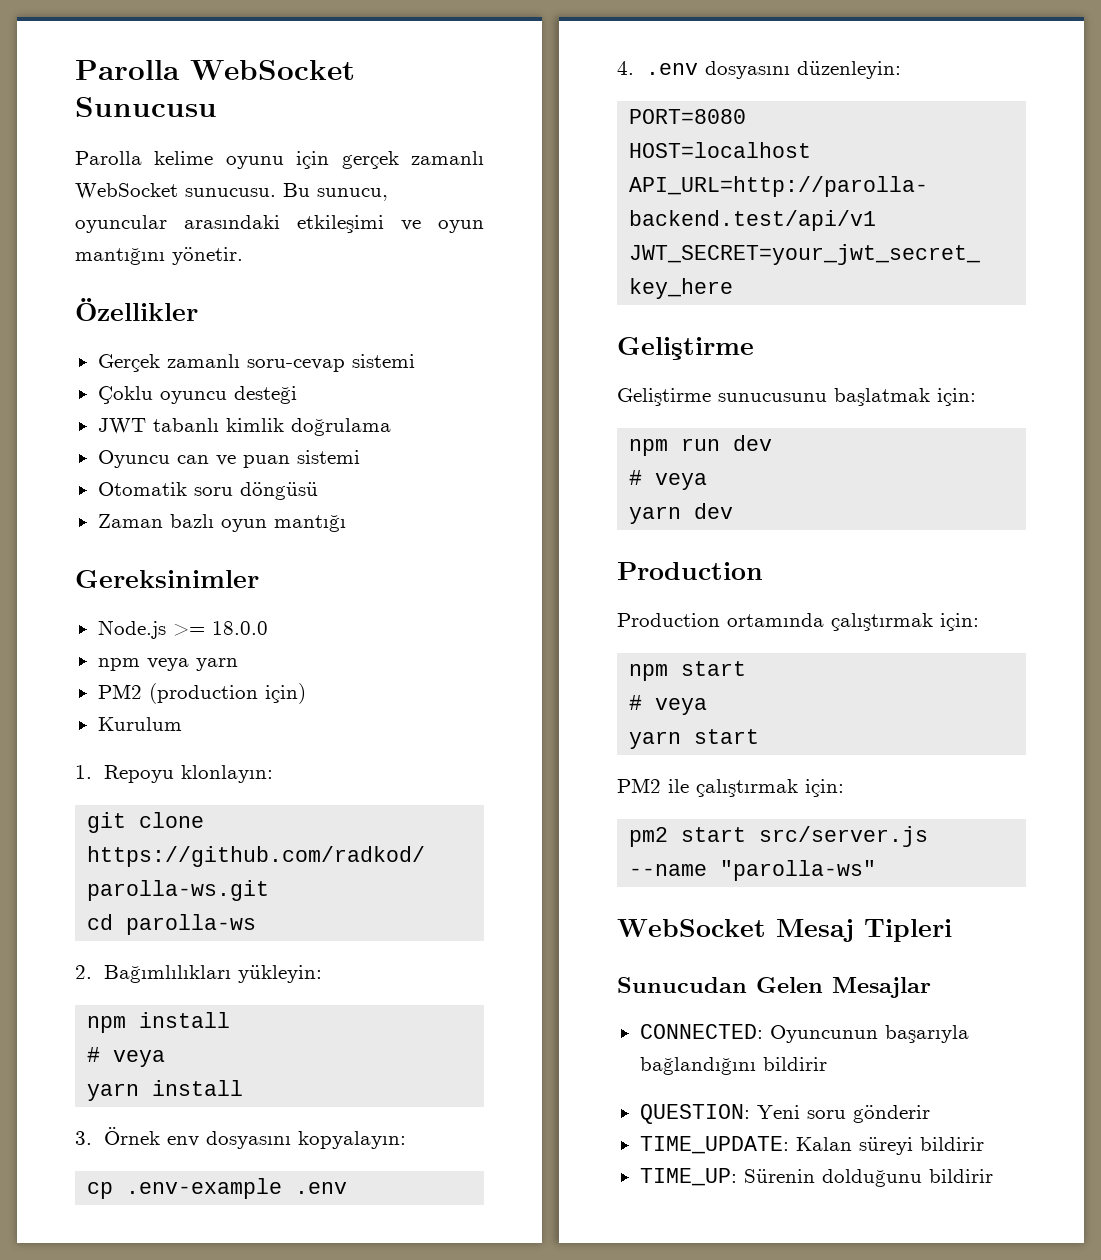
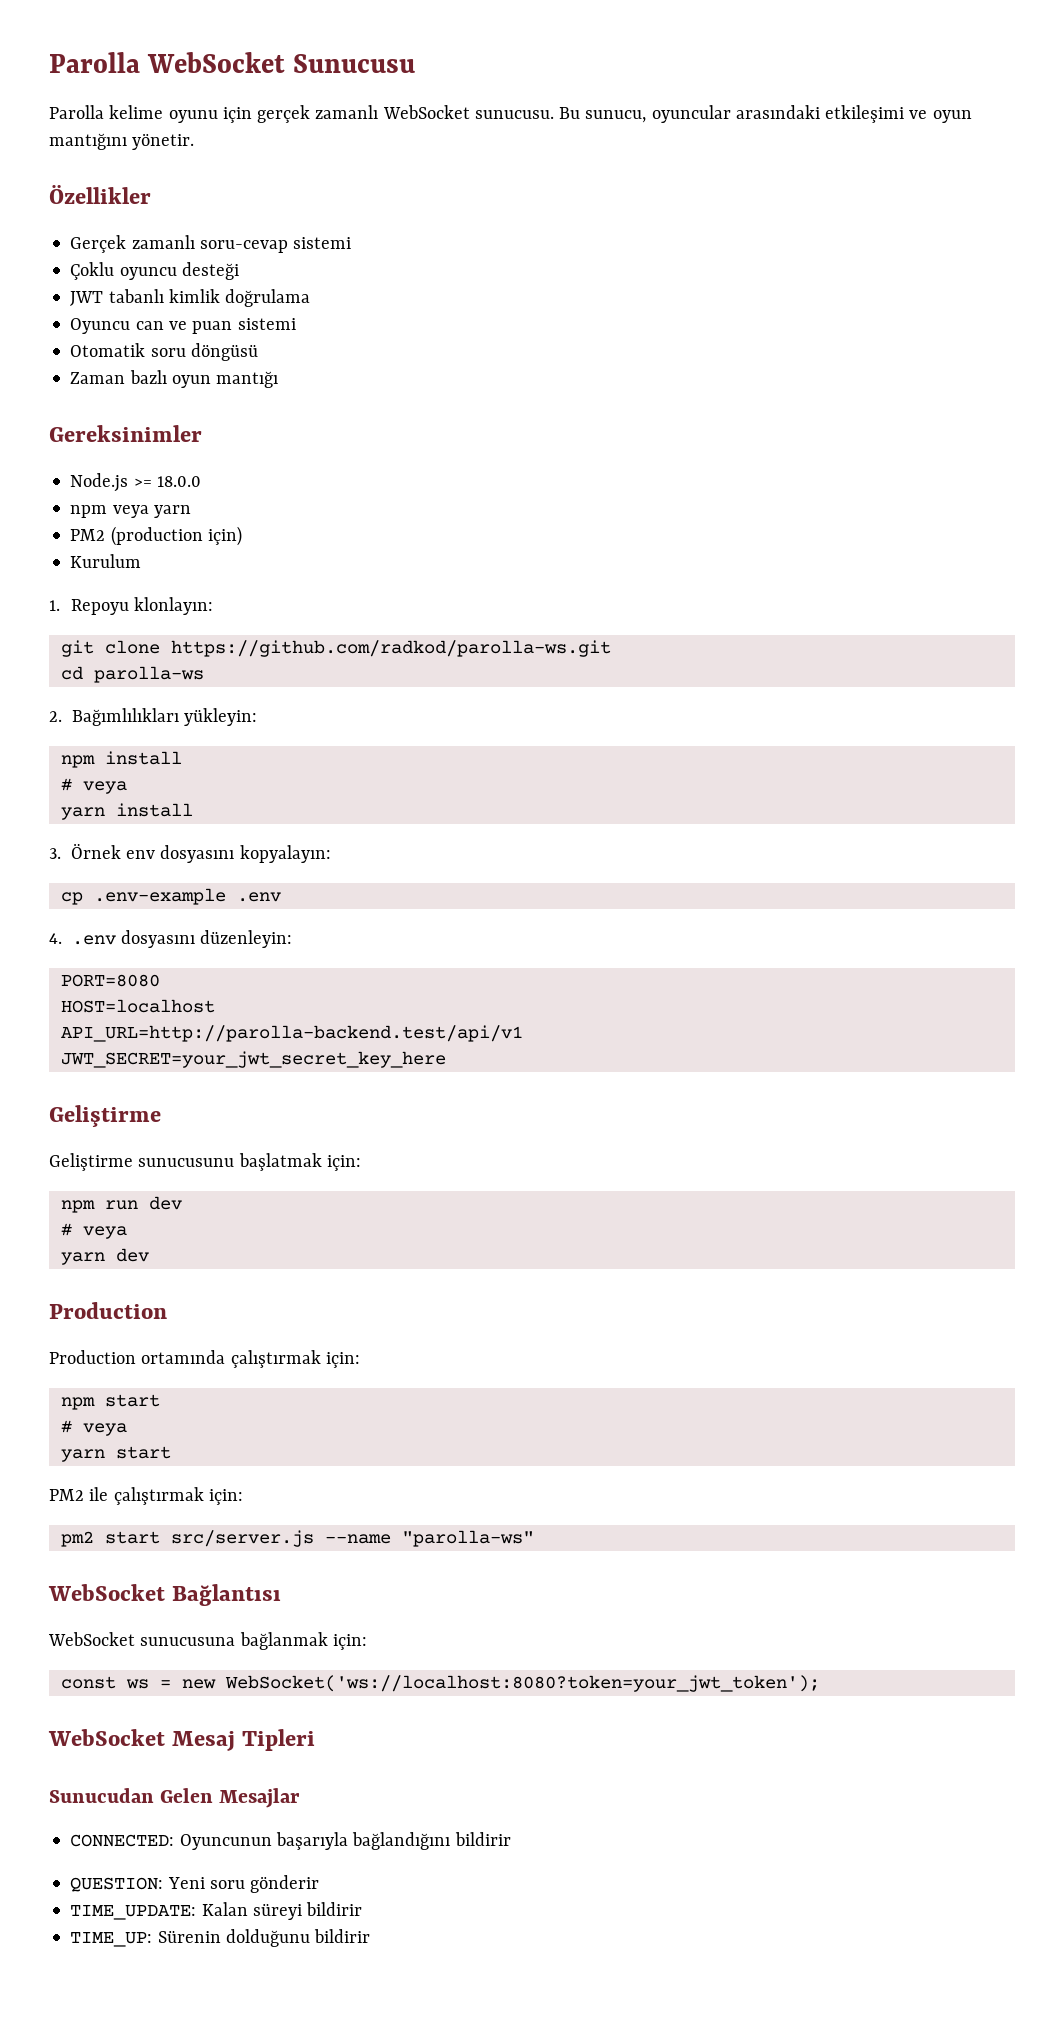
+ WebSocket Bağlantısı
+ WebSocket sunucusuna bağlanmak için:
+ const ws = new WebSocket('ws://localhost:8080?token=your_jwt_token');

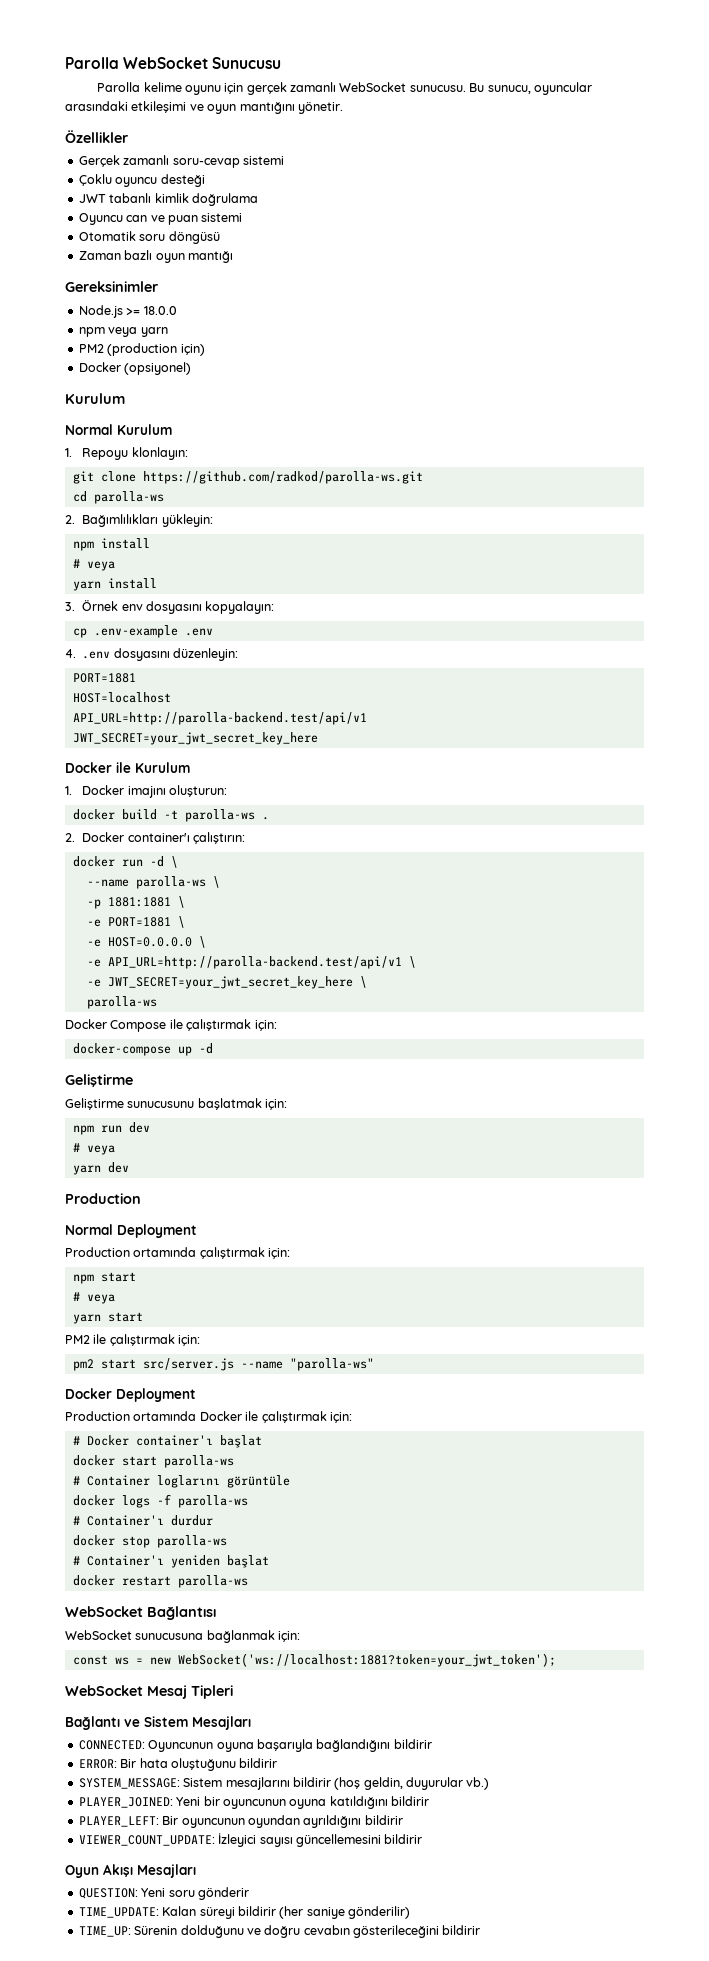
+ Docker (opsiyonel)
  Kurulum
+ Normal Kurulum
  4. .env dosyasını düzenleyin:
- PORT=8080
+ PORT=1881
+ Docker ile Kurulum
+ 1. Docker imajını oluşturun:
+ docker build -t parolla-ws .
+ 2. Docker container'ı çalıştırın:
+ docker run -d \
+ --name parolla-ws \
+ -p 1881:1881 \
+ -e PORT=1881 \
+ -e HOST=0.0.0.0 \
+ -e API_URL=http://parolla-backend.test/api/v1 \
+ -e JWT_SECRET=your_jwt_secret_key_here \
+ parolla-ws
+ Docker Compose ile çalıştırmak için:
+ docker-compose up -d
+ Normal Deployment
+ Docker Deployment
+ Production ortamında Docker ile çalıştırmak için:
+ # Docker container'ı başlat
+ docker start parolla-ws
+ # Container loglarını görüntüle
+ docker logs -f parolla-ws
+ # Container'ı durdur
+ docker stop parolla-ws
+ # Container'ı yeniden başlat
+ docker restart parolla-ws
- const ws = new WebSocket('ws://localhost:8080?token=your_jwt_token');
+ const ws = new WebSocket('ws://localhost:1881?token=your_jwt_token');
- Sunucudan Gelen Mesajlar
+ Bağlantı ve Sistem Mesajları
- CONNECTED: Oyuncunun başarıyla bağlandığını bildirir
+ CONNECTED: Oyuncunun oyuna başarıyla bağlandığını bildirir
+ ERROR: Bir hata oluştuğunu bildirir
+ SYSTEM_MESSAGE: Sistem mesajlarını bildirir (hoş geldin, duyurular vb.)
+ PLAYER_JOINED: Yeni bir oyuncunun oyuna katıldığını bildirir
+ PLAYER_LEFT: Bir oyuncunun oyundan ayrıldığını bildirir
+ VIEWER_COUNT_UPDATE: İzleyici sayısı güncellemesini bildirir
+ Oyun Akışı Mesajları
- TIME_UPDATE: Kalan süreyi bildirir
+ TIME_UPDATE: Kalan süreyi bildirir (her saniye gönderilir)
- TIME_UP: Sürenin dolduğunu bildirir
+ TIME_UP: Sürenin dolduğunu ve doğru cevabın gösterileceğini bildirir

